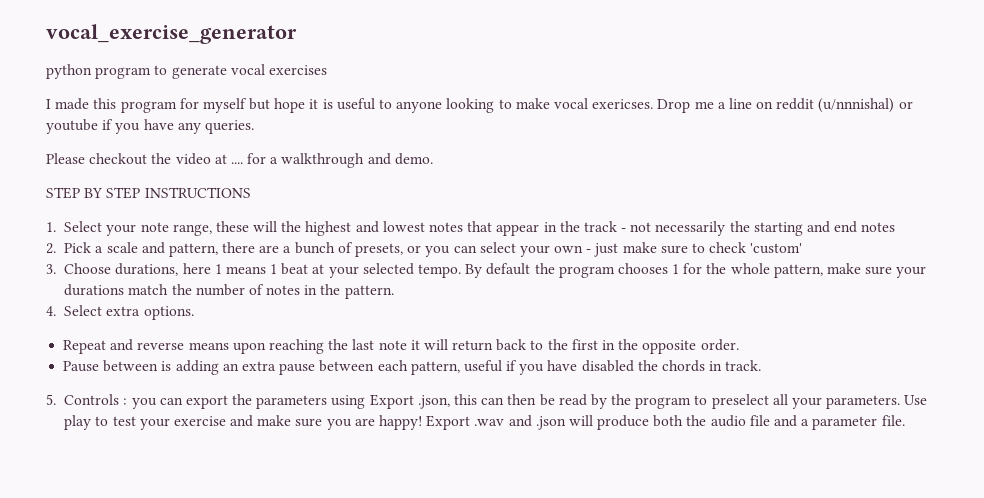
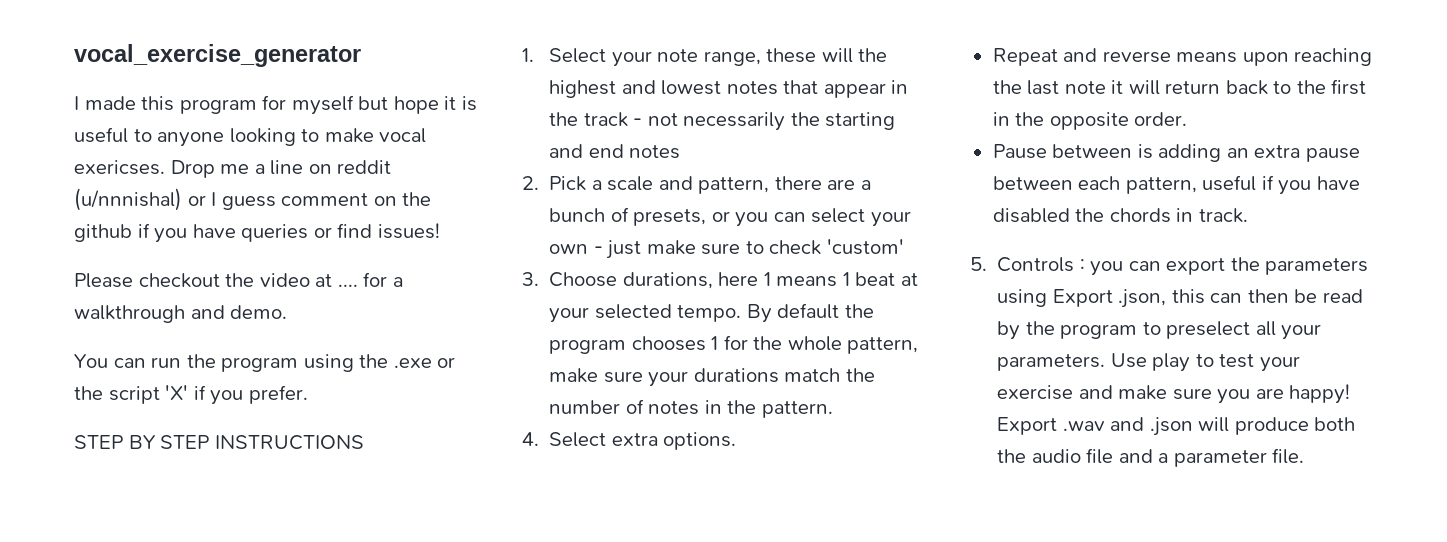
- python program to generate vocal exercises
- Drop me a line on reddit (u/nnnishal) or youtube if you have any queries.
+ Drop me a line on reddit (u/nnnishal) or I guess comment on the github if you have queries or find issues!
+ You can run the program using the .exe or the script 'X' if you prefer.

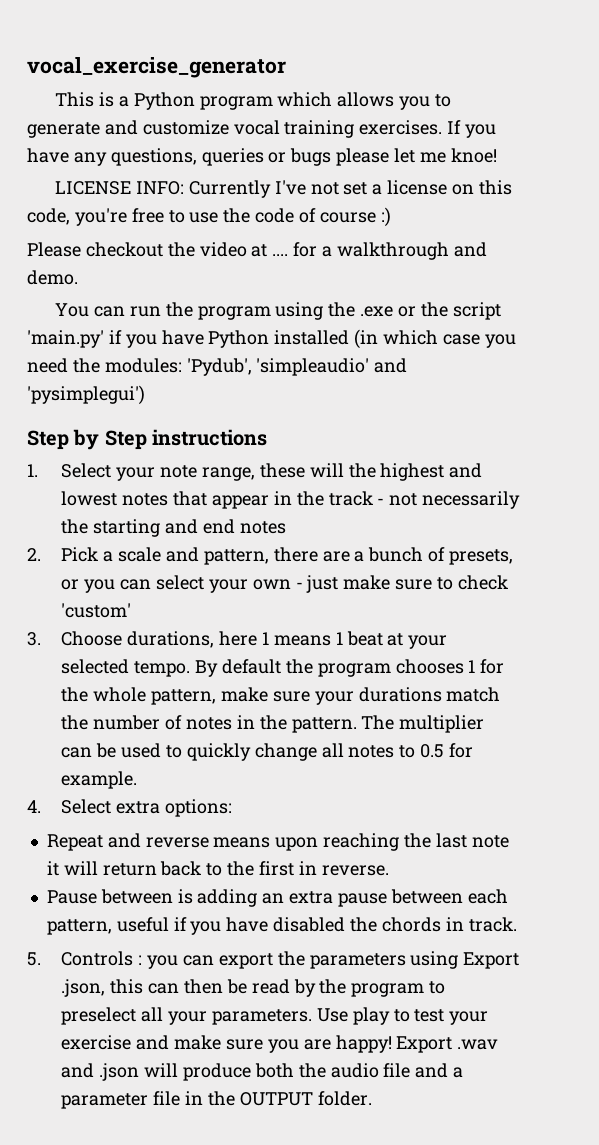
- I made this program for myself but hope it is useful to anyone looking to make vocal exericses. Drop me a line on reddit (u/nnnishal) or I guess comment on the github if you have queries or find issues!
+ This is a Python program which allows you to generate and customize vocal training exercises. If you have any questions, queries or bugs please let me knoe!
+ LICENSE INFO: Currently I've not set a license on this code, you're free to use the code of course :)
- You can run the program using the .exe or the script 'X' if you prefer.
- STEP BY STEP INSTRUCTIONS
+ You can run the program using the .exe or the script 'main.py' if you have Python installed (in which case you need the modules: 'Pydub', 'simpleaudio' and 'pysimplegui')
+ Step by Step instructions
+ The multiplier can be used to quickly change all notes to 0.5 for example.
- 4. Select extra options.
+ 4. Select extra options:
- Repeat and reverse means upon reaching the last note it will return back to the first in the opposite order.
+ Repeat and reverse means upon reaching the last note it will return back to the first in reverse.
- Export .wav and .json will produce both the audio file and a parameter file.
+ Export .wav and .json will produce both the audio file and a parameter file in the OUTPUT folder.

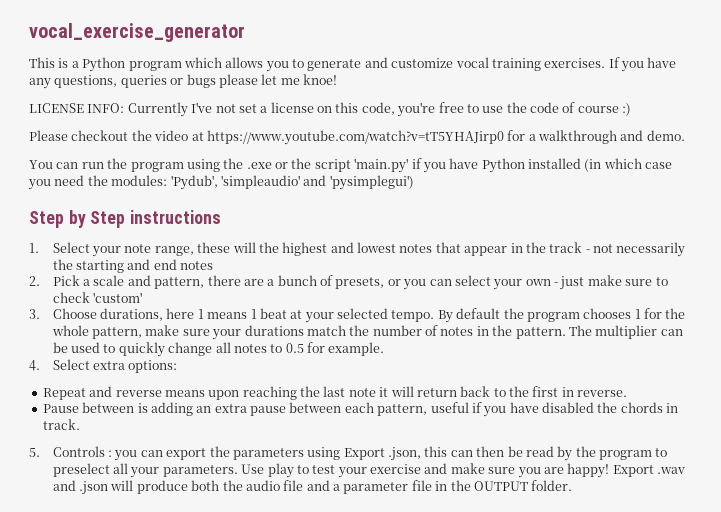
- Please checkout the video at .... for a walkthrough and demo.
+ Please checkout the video at https://www.youtube.com/watch?v=tT5YHAJirp0 for a walkthrough and demo.

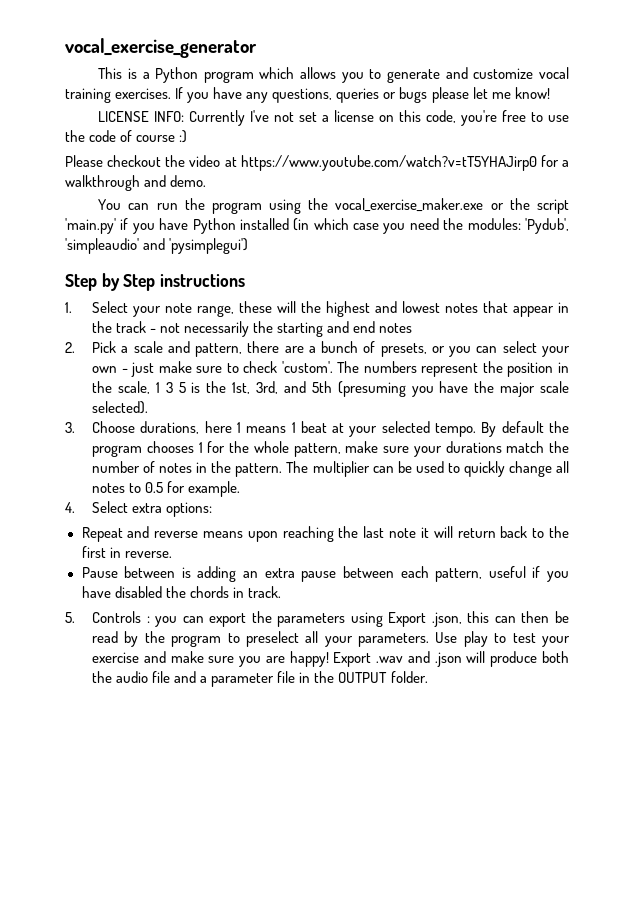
- If you have any questions, queries or bugs please let me knoe!
+ If you have any questions, queries or bugs please let me know!
- You can run the program using the .exe or the script 'main.py' if you have Python installed (in which case you need the modules: 'Pydub', 'simpleaudio' and 'pysimplegui')
+ You can run the program using the vocal_exercise_maker.exe or the script 'main.py' if you have Python installed (in which case you need the modules: 'Pydub', 'simpleaudio' and 'pysimplegui')
- 2. Pick a scale and pattern, there are a bunch of presets, or you can select your own - just make sure to check 'custom'
+ 2. Pick a scale and pattern, there are a bunch of presets, or you can select your own - just make sure to check 'custom'. The numbers represent the position in the scale, 1 3 5 is the 1st, 3rd, and 5th (presuming you have the major scale selected).

